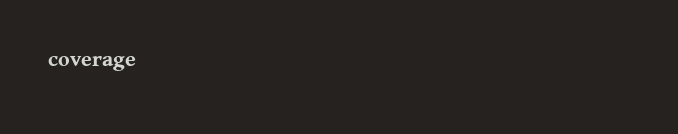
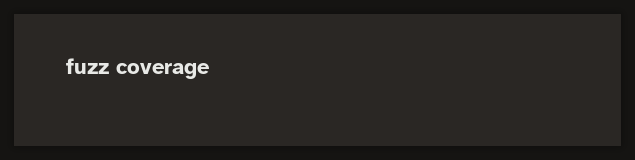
- coverage
+ fuzz coverage

